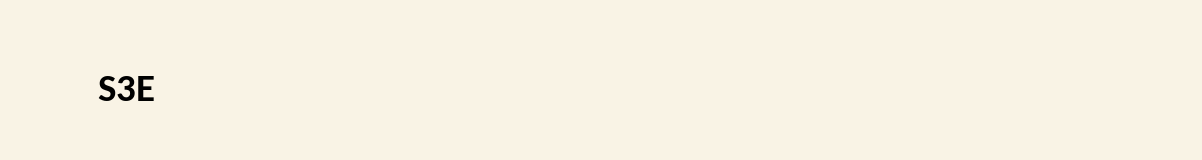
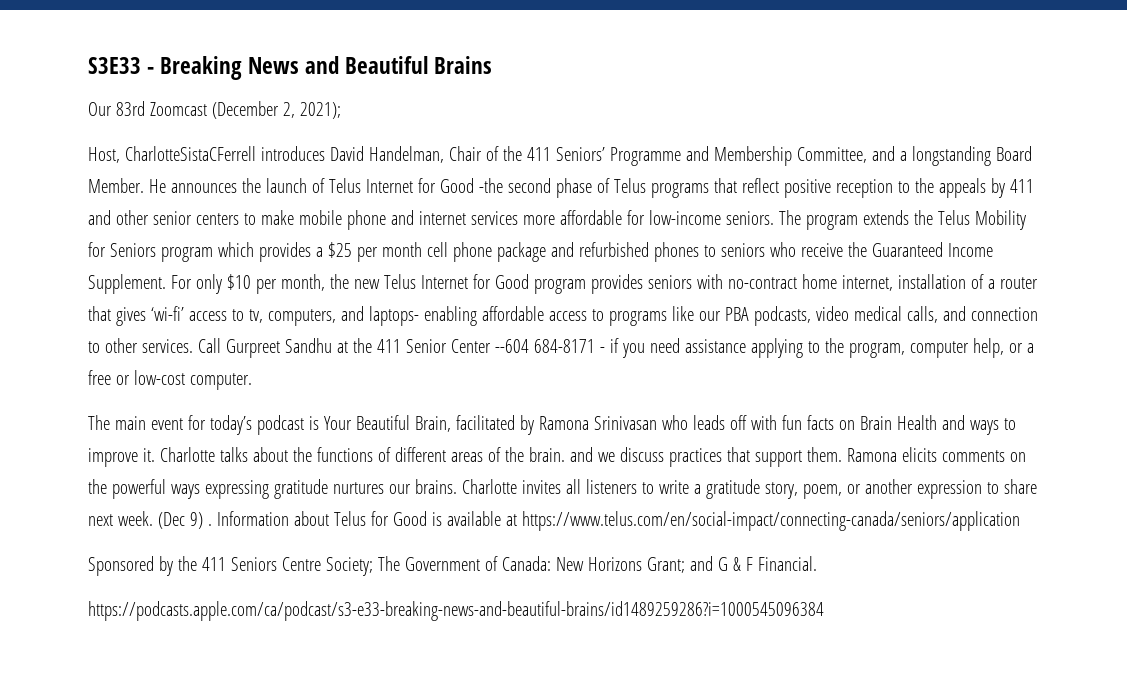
- S3E
+ S3E33 - Breaking News and Beautiful Brains
+ Our 83rd Zoomcast (December 2, 2021);
+ Host, CharlotteSistaCFerrell introduces David Handelman, Chair of the 411 Seniors’ Programme and Membership Committee, and a longstanding Board Member. He announces the launch of Telus Internet for Good -the second phase of Telus programs that reflect positive reception to the appeals by 411 and other senior centers to make mobile phone and internet services more affordable for low-income seniors. The program extends the Telus Mobility for Seniors program which provides a $25 per month cell phone package and refurbished phones to seniors who receive the Guaranteed Income Supplement. For only $10 per month, the new Telus Internet for Good program provides seniors with no-contract home internet, installation of a router that gives ‘wi-fi’ access to tv, computers, and laptops- enabling affordable access to programs like our PBA podcasts, video medical calls, and connection to other services. Call Gurpreet Sandhu at the 411 Senior Center --604 684-8171 - if you need assistance applying to the program, computer help, or a free or low-cost computer.
+ The main event for today’s podcast is Your Beautiful Brain, facilitated by Ramona Srinivasan who leads off with fun facts on Brain Health and ways to improve it. Charlotte talks about the functions of different areas of the brain. and we discuss practices that support them. Ramona elicits comments on the powerful ways expressing gratitude nurtures our brains. Charlotte invites all listeners to write a gratitude story, poem, or another expression to share next week. (Dec 9) . Information about Telus for Good is available at https://www.telus.com/en/social-impact/connecting-canada/seniors/application
+ Sponsored by the 411 Seniors Centre Society; The Government of Canada: New Horizons Grant; and G & F Financial.
+ https://podcasts.apple.com/ca/podcast/s3-e33-breaking-news-and-beautiful-brains/id1489259286?i=1000545096384

